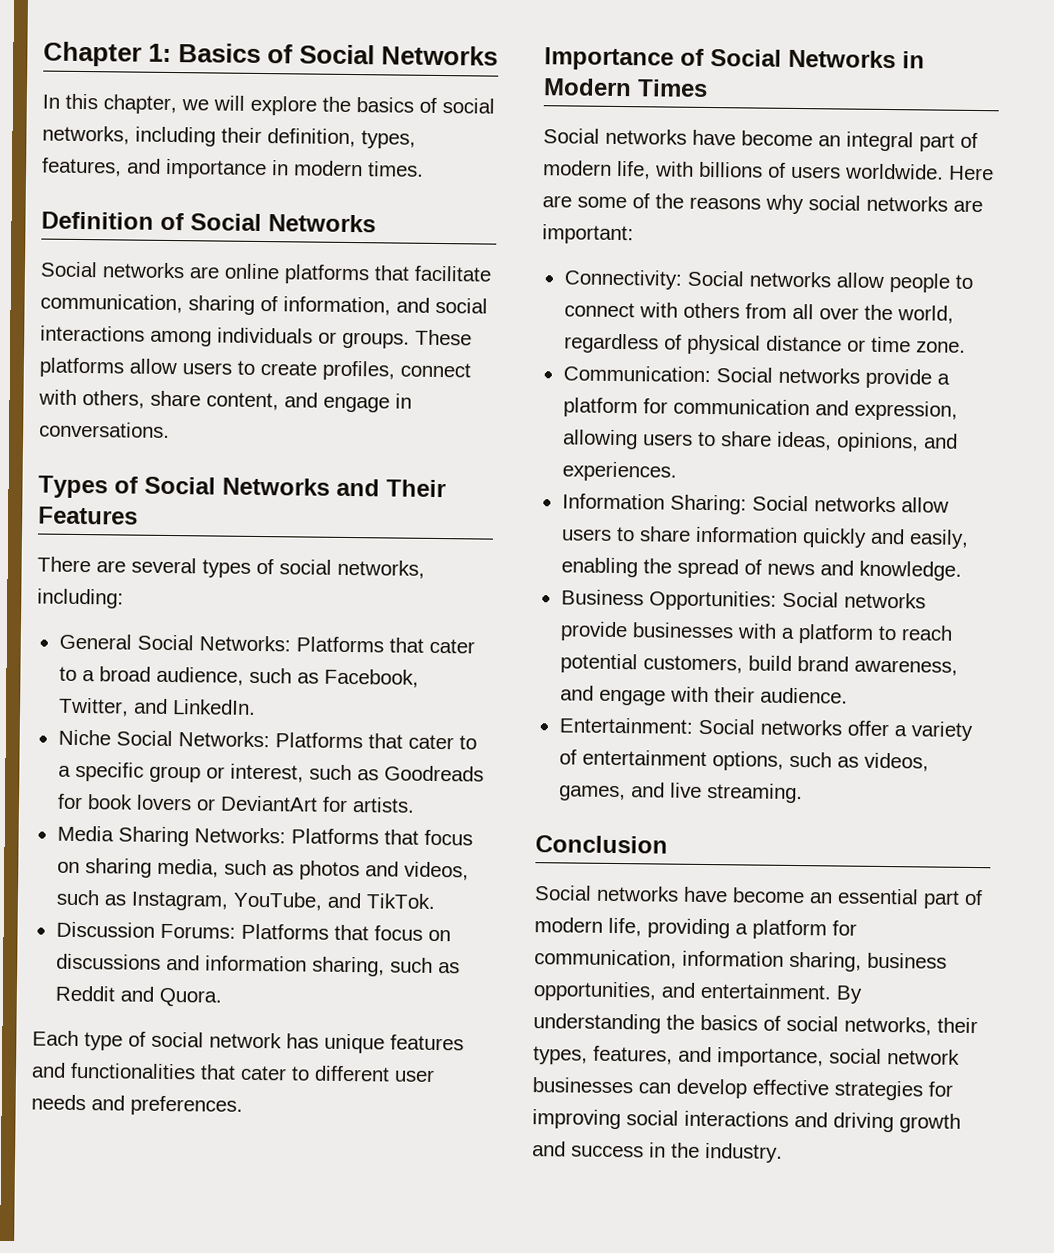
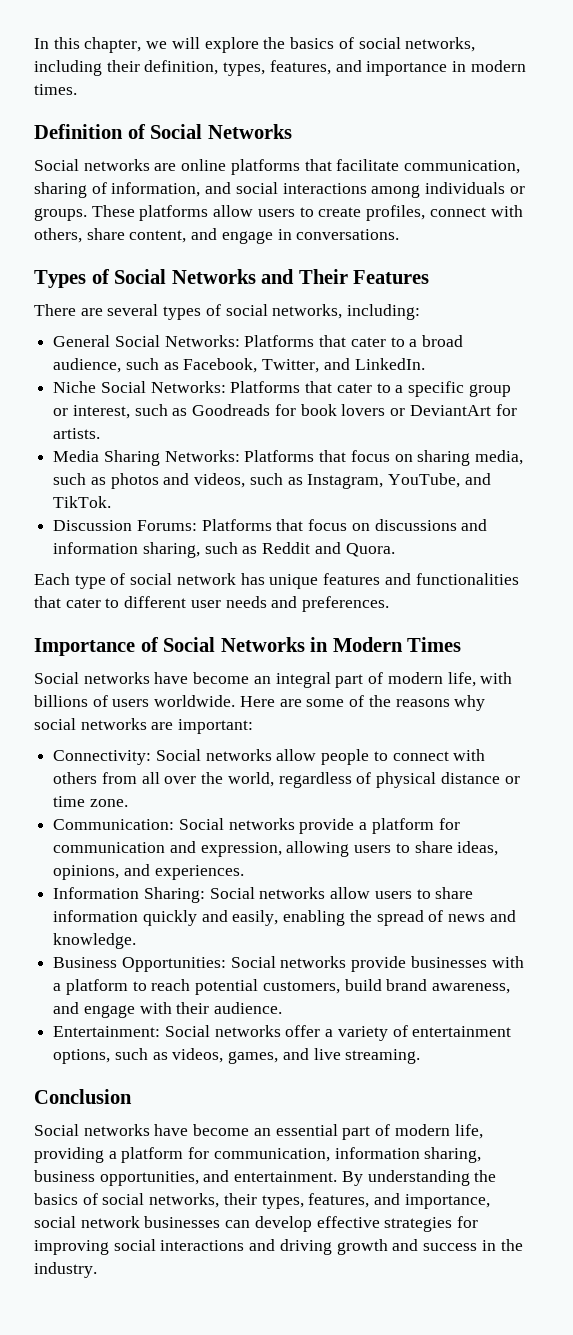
- Chapter 1: Basics of Social Networks

